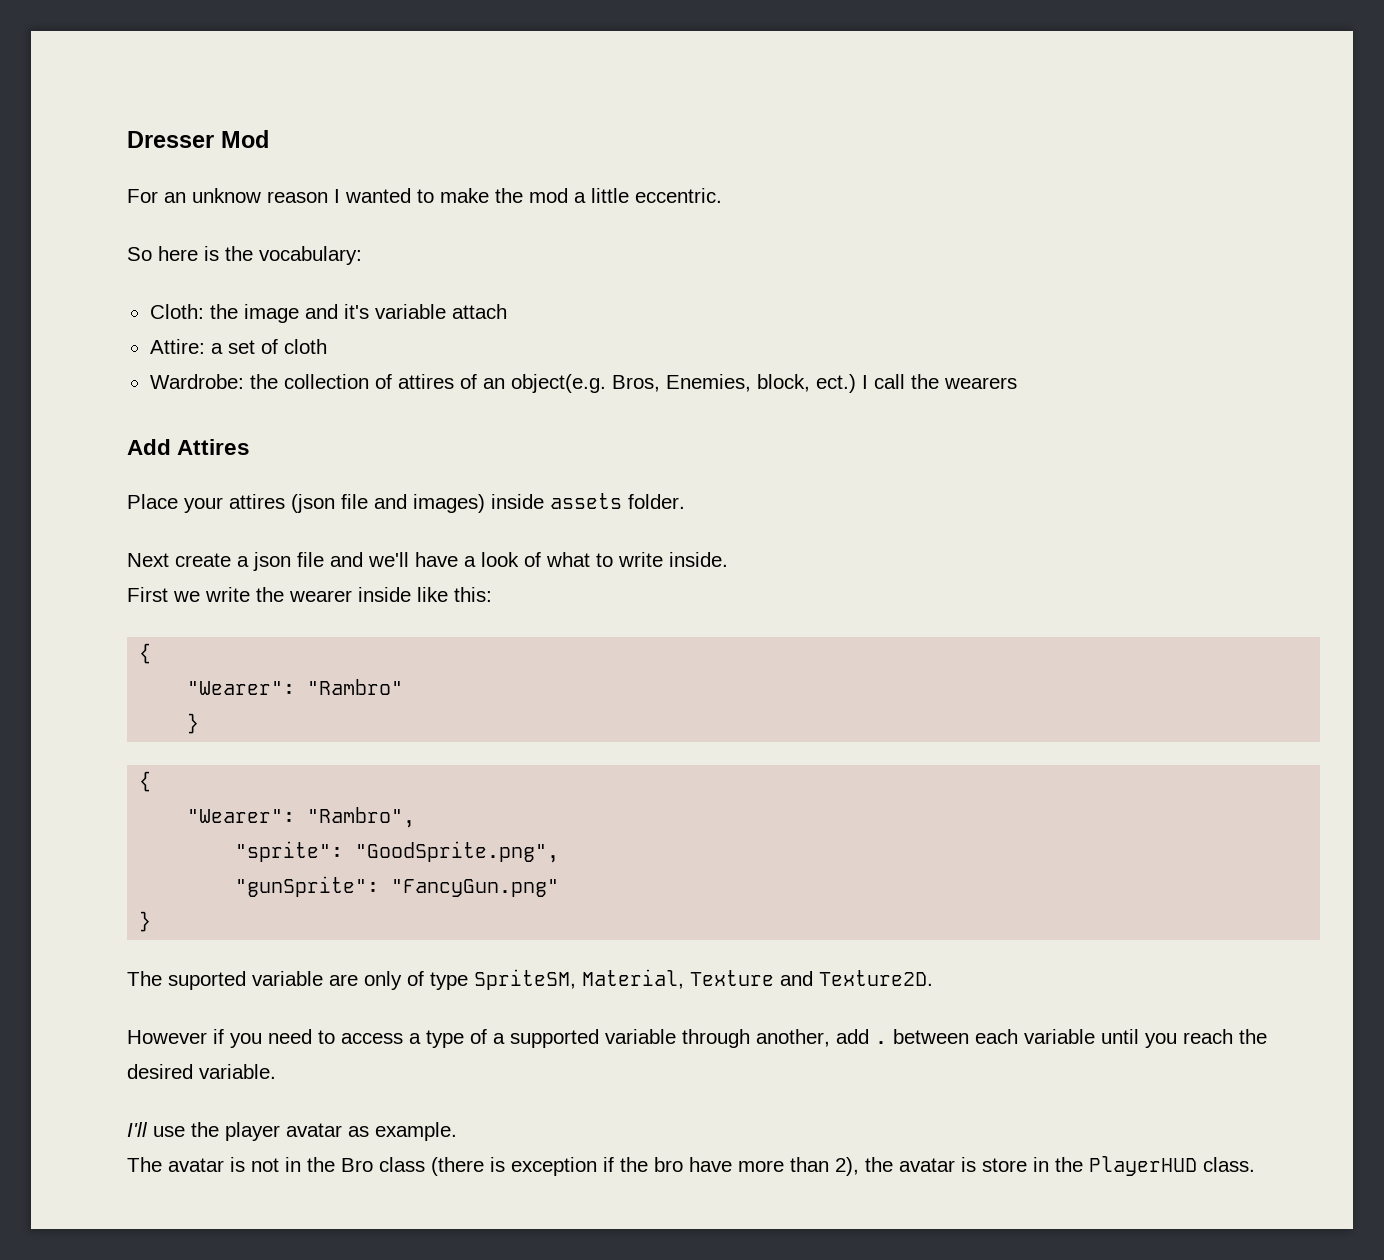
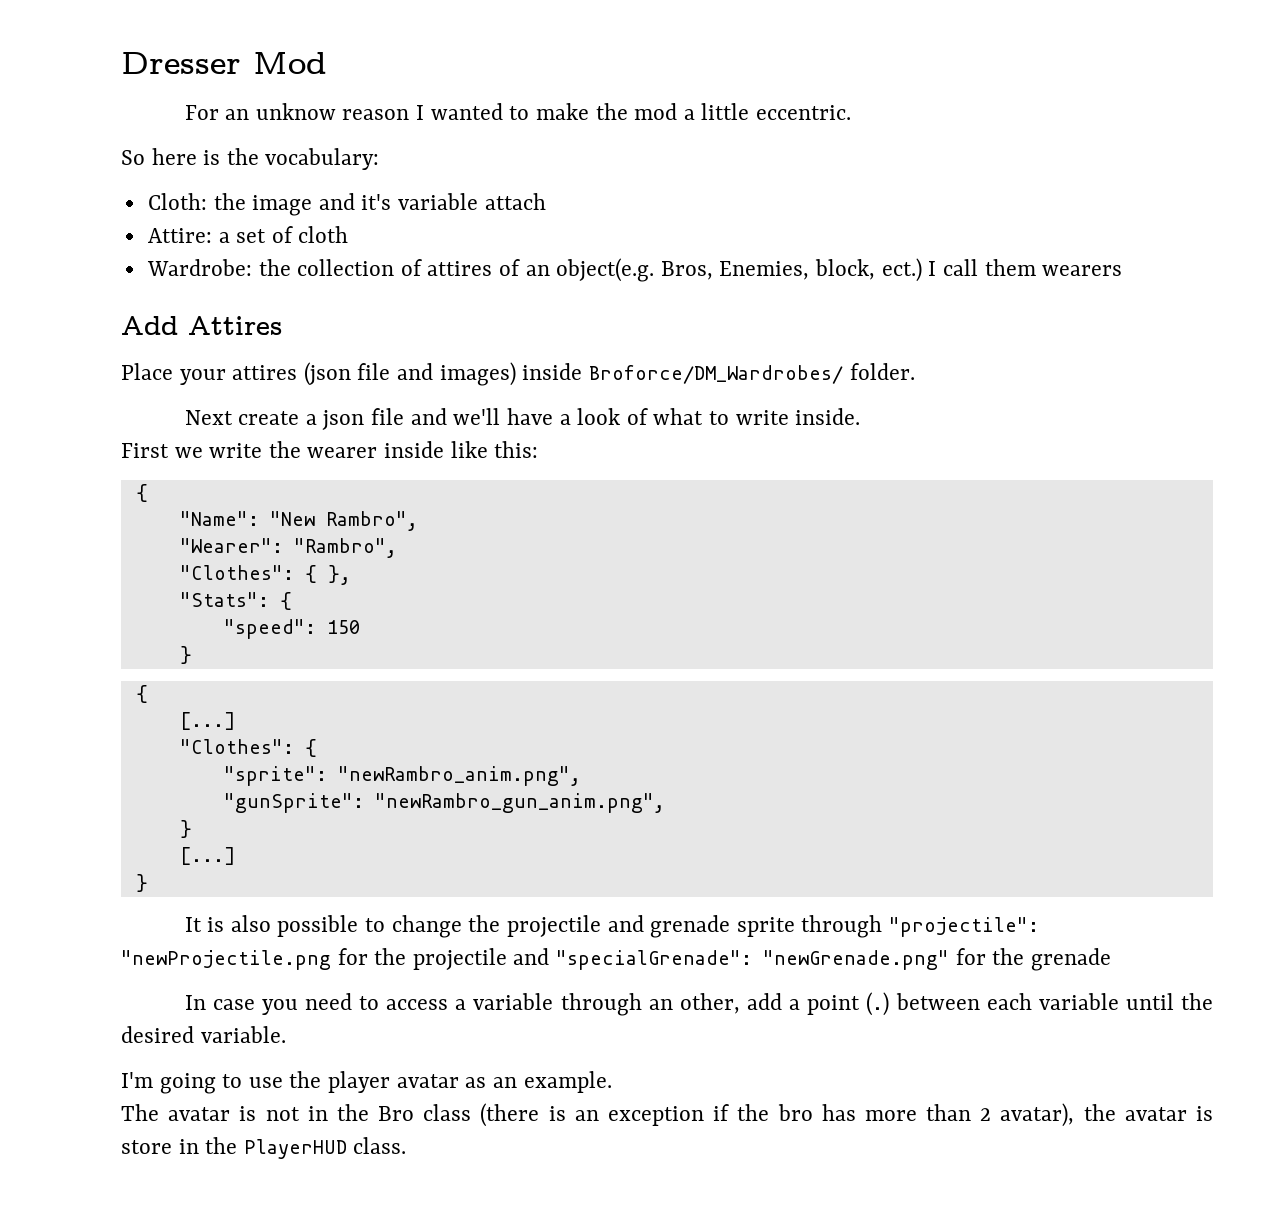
- I call the wearers
+ I call them wearers
- Place your attires (json file and images) inside assets folder.
+ Place your attires (json file and images) inside Broforce/DM_Wardrobes/ folder.
- "Wearer": "Rambro"
+ "Name": "New Rambro",
+ "Wearer": "Rambro",
+ "Clothes": { },
+ "Stats": {
+ "speed": 150
  }
  {
- "Wearer": "Rambro",
+ [...]
+ "Clothes": {
- "sprite": "GoodSprite.png",
+ "sprite": "newRambro_anim.png",
- "gunSprite": "FancyGun.png"
+ "gunSprite": "newRambro_gun_anim.png",
  }
- The suported variable are only of type SpriteSM, Material, Texture and Texture2D.
- However if you need to access a type of a supported variable through another, add . between each variable until you reach the desired variable.
+ [...]
+ }
+ It is also possible to change the projectile and grenade sprite through "projectile": "newProjectile.png for the projectile and "specialGrenade": "newGrenade.png" for the grenade
+ In case you need to access a variable through an other, add a point (.) between each variable until the desired variable.
- I'll use the player avatar as example.
+ I'm going to use the player avatar as an example.
- The avatar is not in the Bro class (there is exception if the bro have more than 2), the avatar is store in the PlayerHUD class.
+ The avatar is not in the Bro class (there is an exception if the bro has more than 2 avatar), the avatar is store in the PlayerHUD class.

